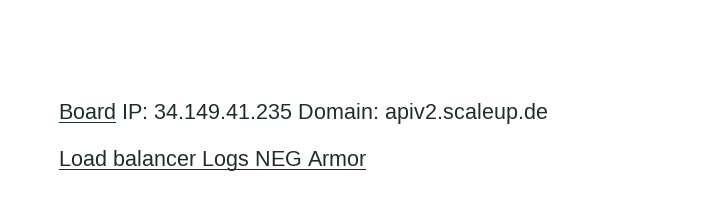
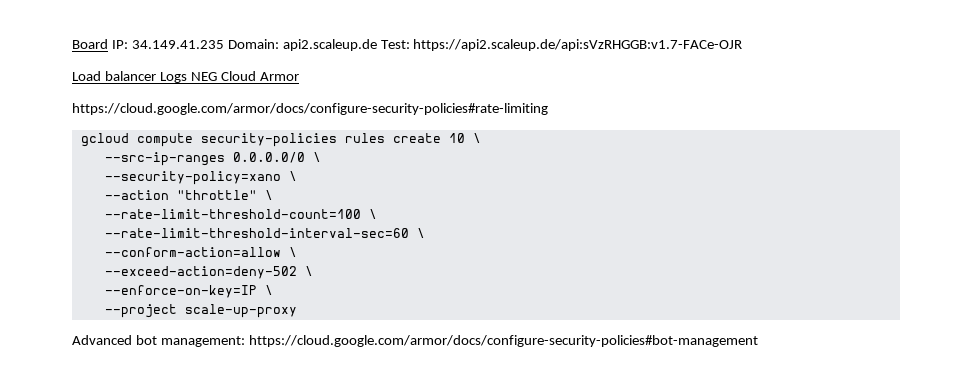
- Board IP: 34.149.41.235 Domain: apiv2.scaleup.de
+ Board IP: 34.149.41.235 Domain: api2.scaleup.de Test: https://api2.scaleup.de/api:sVzRHGGB:v1.7-FACe-OJR
- Load balancer Logs NEG Armor
+ Load balancer Logs NEG Cloud Armor
+ https://cloud.google.com/armor/docs/configure-security-policies#rate-limiting
+ gcloud compute security-policies rules create 10 \
+ --src-ip-ranges 0.0.0.0/0 \
+ --security-policy=xano \
+ --action "throttle" \
+ --rate-limit-threshold-count=100 \
+ --rate-limit-threshold-interval-sec=60 \
+ --conform-action=allow \
+ --exceed-action=deny-502 \
+ --enforce-on-key=IP \
+ --project scale-up-proxy
+ Advanced bot management: https://cloud.google.com/armor/docs/configure-security-policies#bot-management

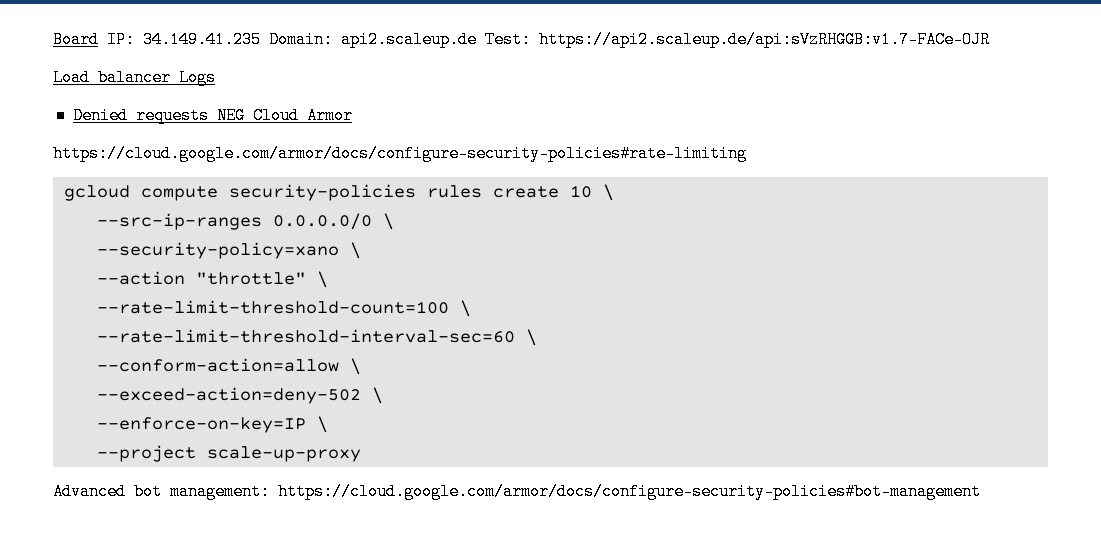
- Load balancer Logs NEG Cloud Armor
+ Load balancer Logs
+ Denied requests NEG Cloud Armor

